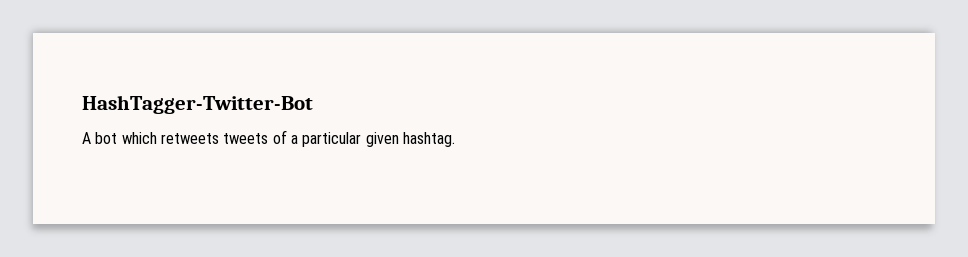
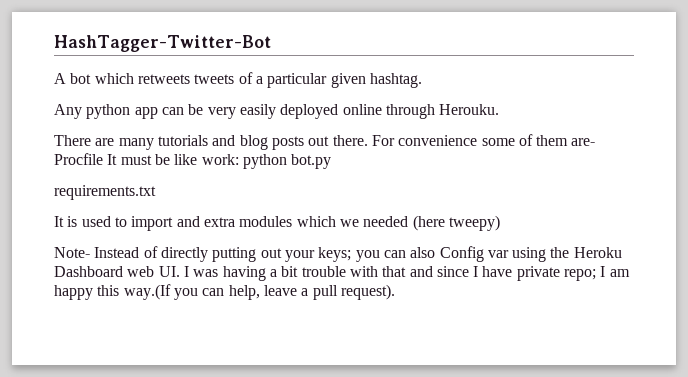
+ Any python app can be very easily deployed online through Herouku.
+ There are many tutorials and blog posts out there. For convenience some of them are- Procfile It must be like work: python bot.py
+ requirements.txt
+ It is used to import and extra modules which we needed (here tweepy)
+ Note- Instead of directly putting out your keys; you can also Config var using the Heroku Dashboard web UI. I was having a bit trouble with that and since I have private repo; I am happy this way.(If you can help, leave a pull request).

